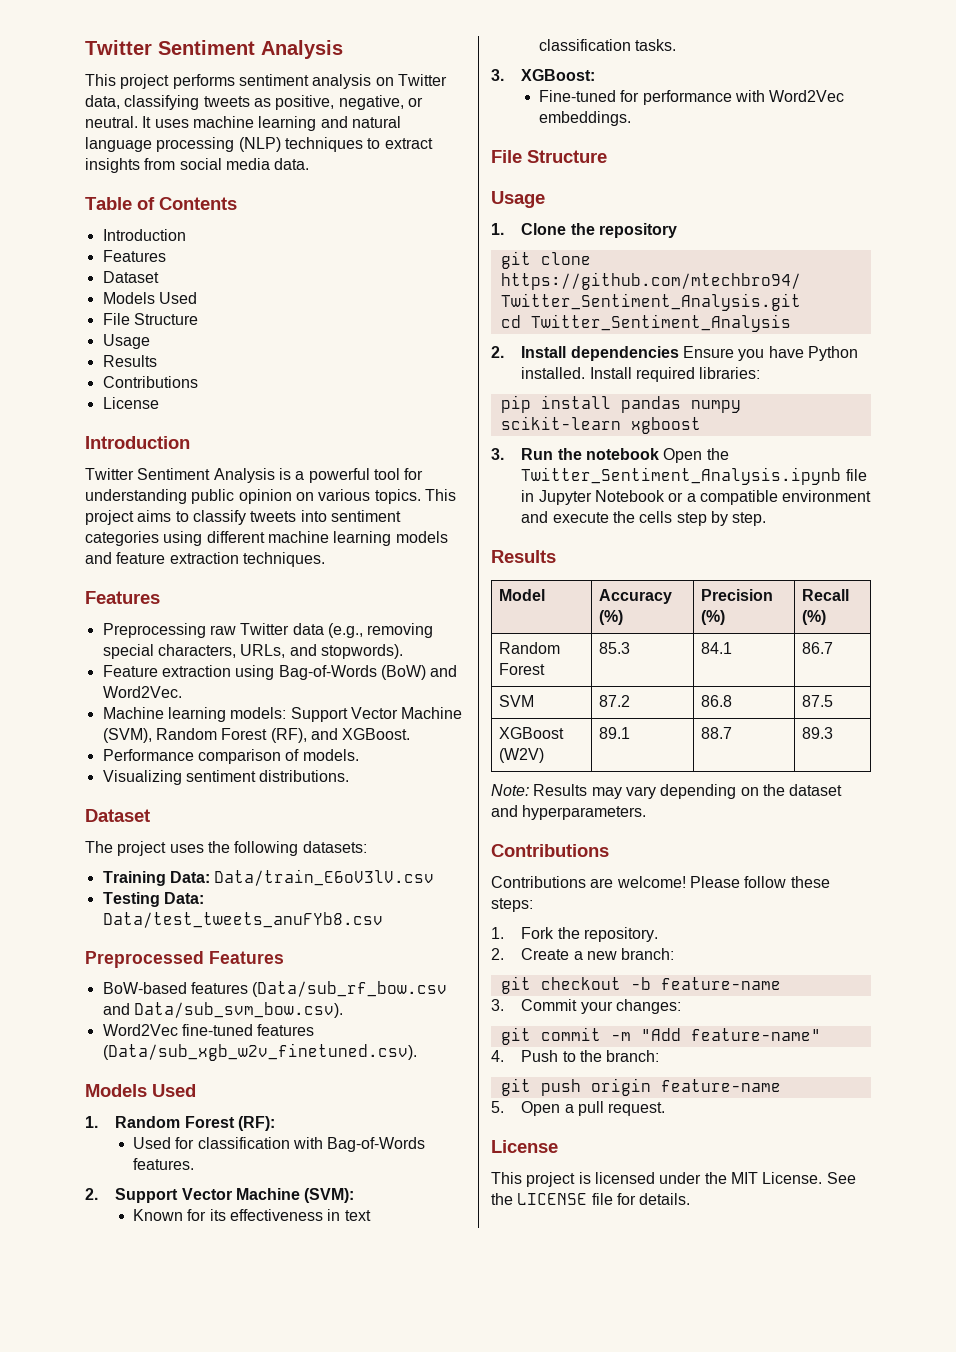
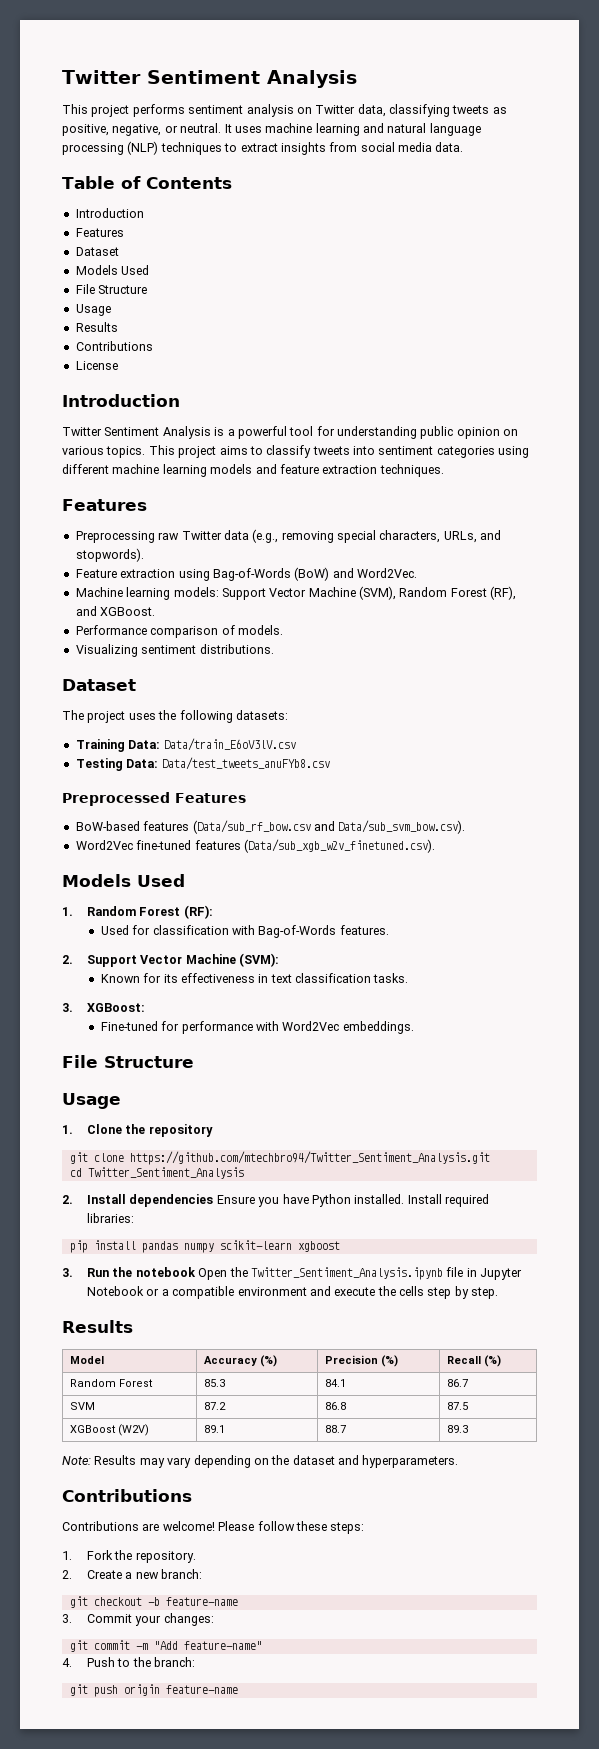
- 5. Open a pull request.
- License
- This project is licensed under the MIT License. See the LICENSE file for details.

